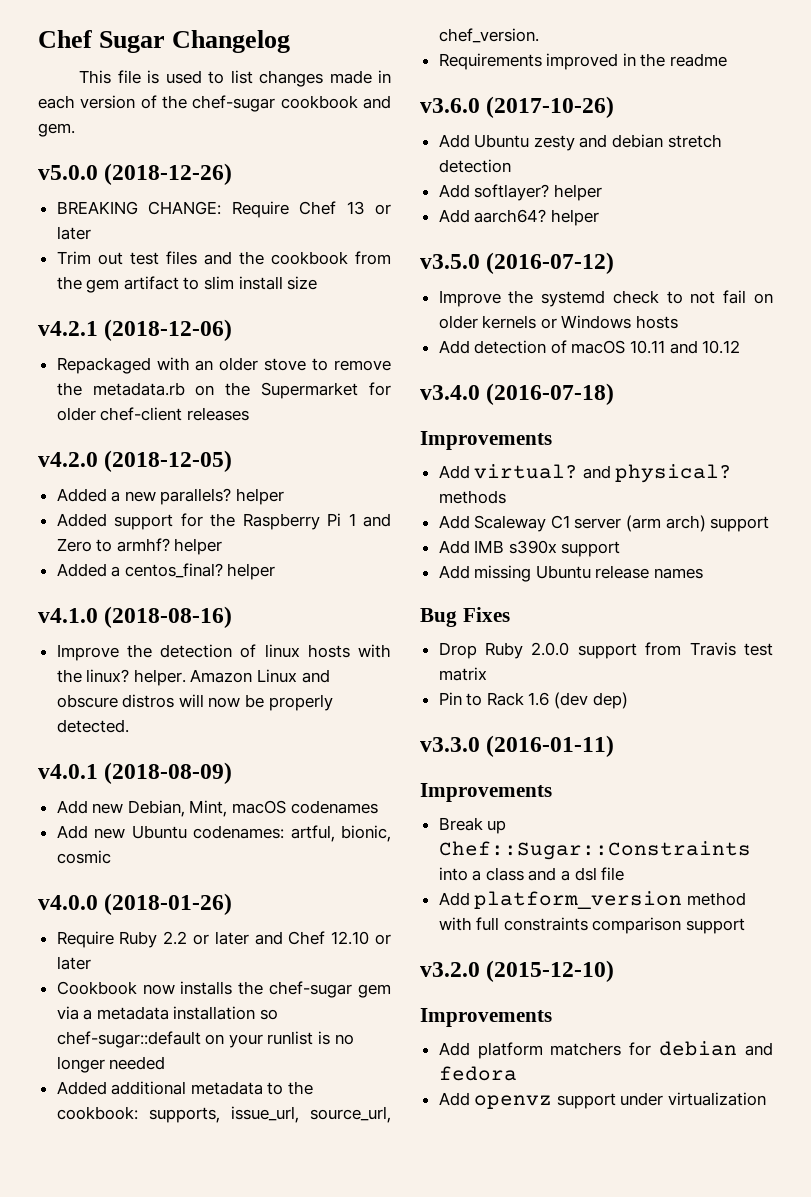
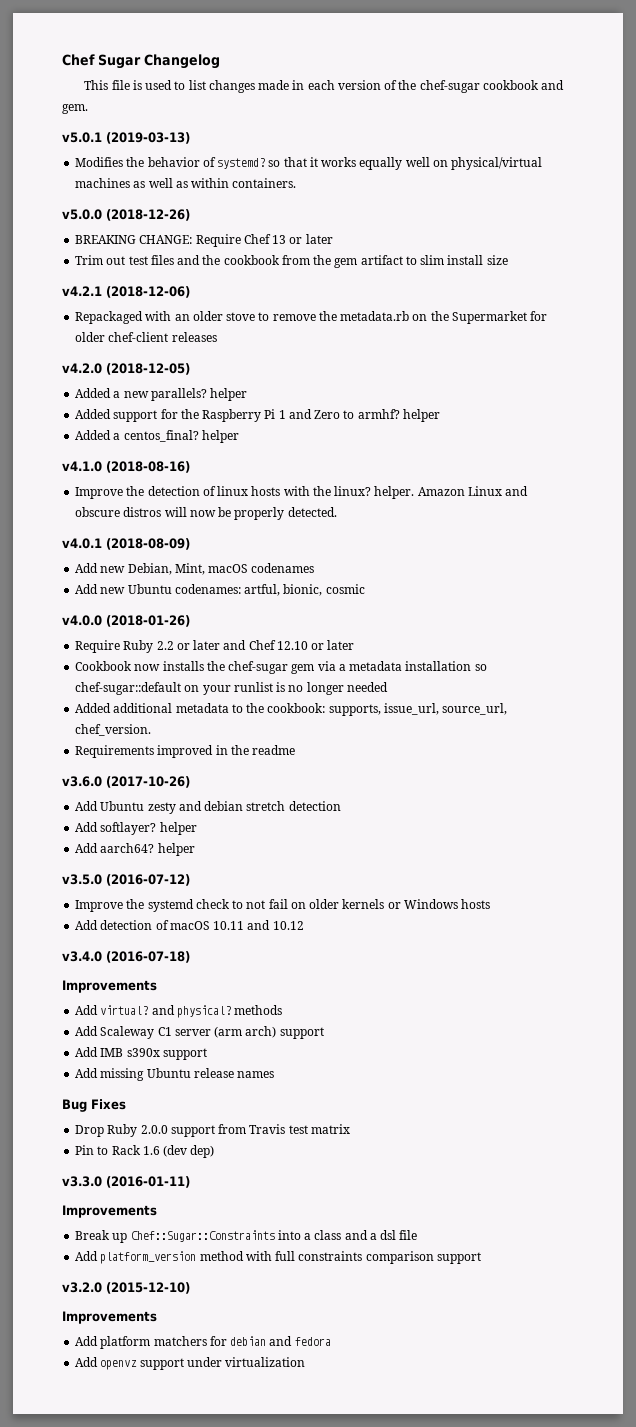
+ v5.0.1 (2019-03-13)
+ Modifies the behavior of systemd? so that it works equally well on physical/virtual machines as well as within containers.

